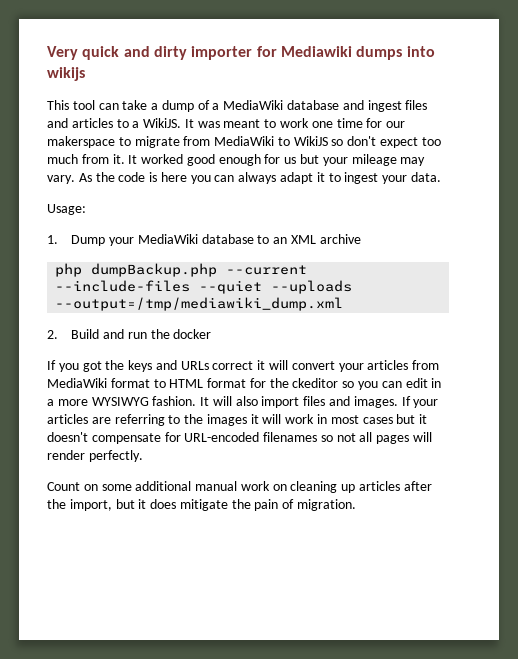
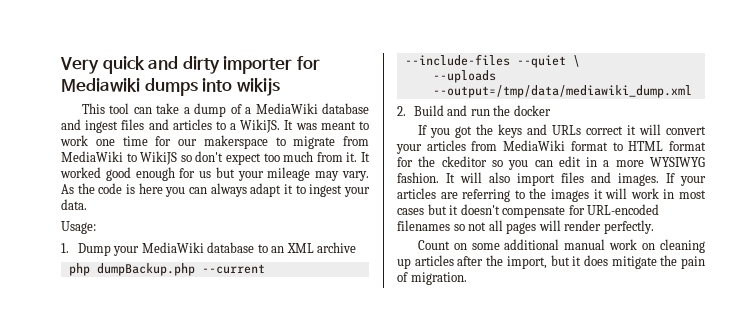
- php dumpBackup.php --current --include-files --quiet --uploads --output=/tmp/mediawiki_dump.xml
+ php dumpBackup.php --current --include-files --quiet \
+ --uploads --output=/tmp/data/mediawiki_dump.xml

